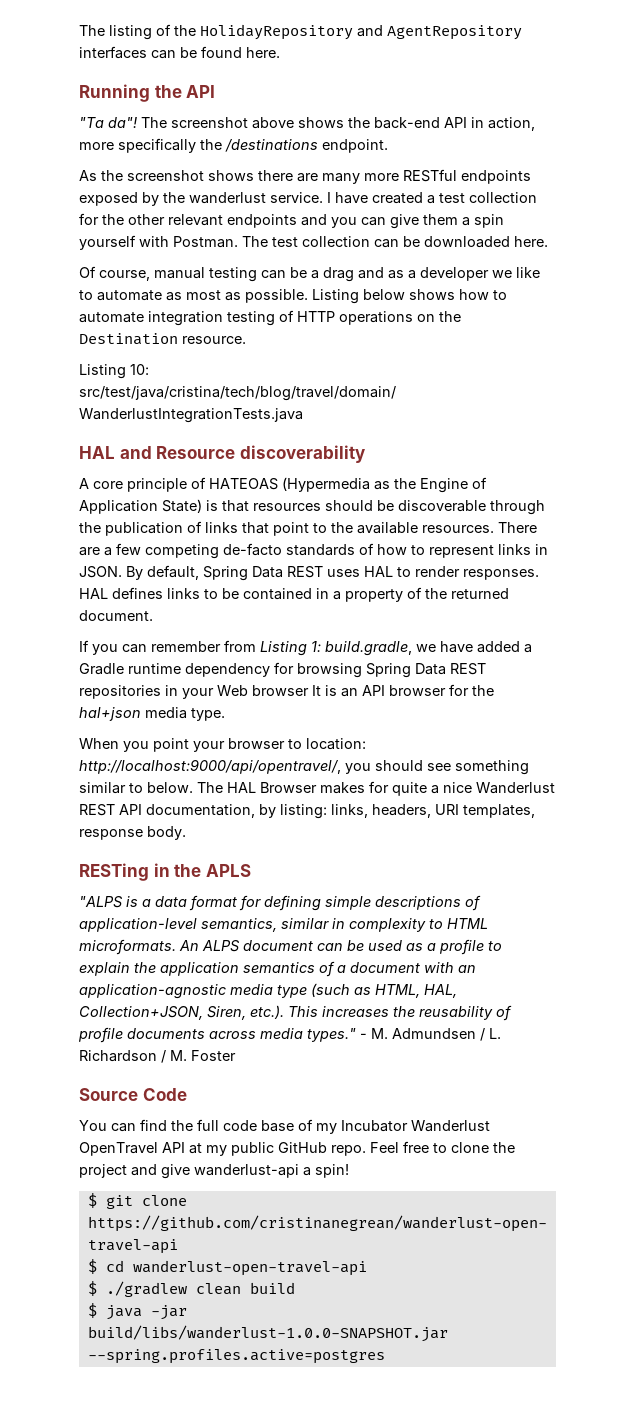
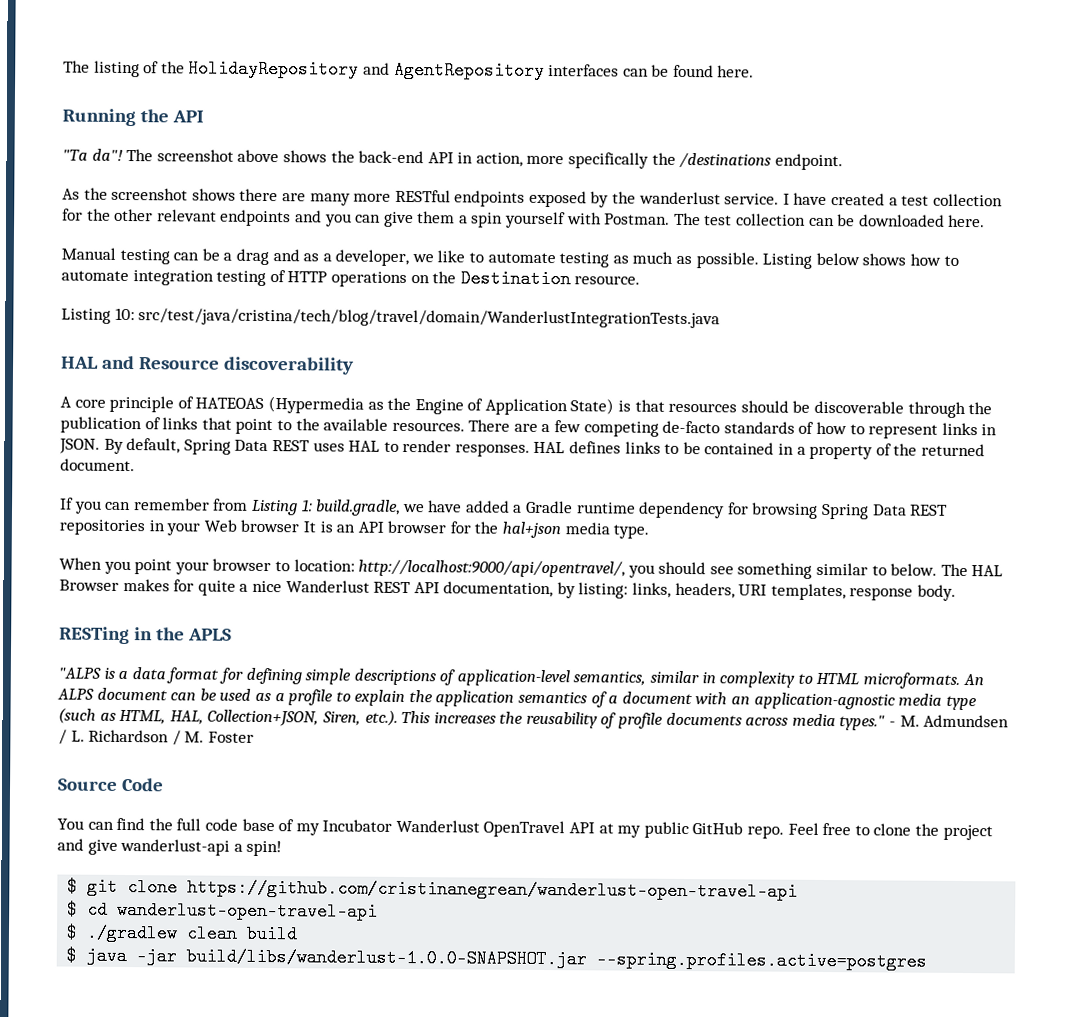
- Of course, manual testing can be a drag and as a developer we like to automate as most as possible.
+ Manual testing can be a drag and as a developer, we like to automate testing as much as possible.

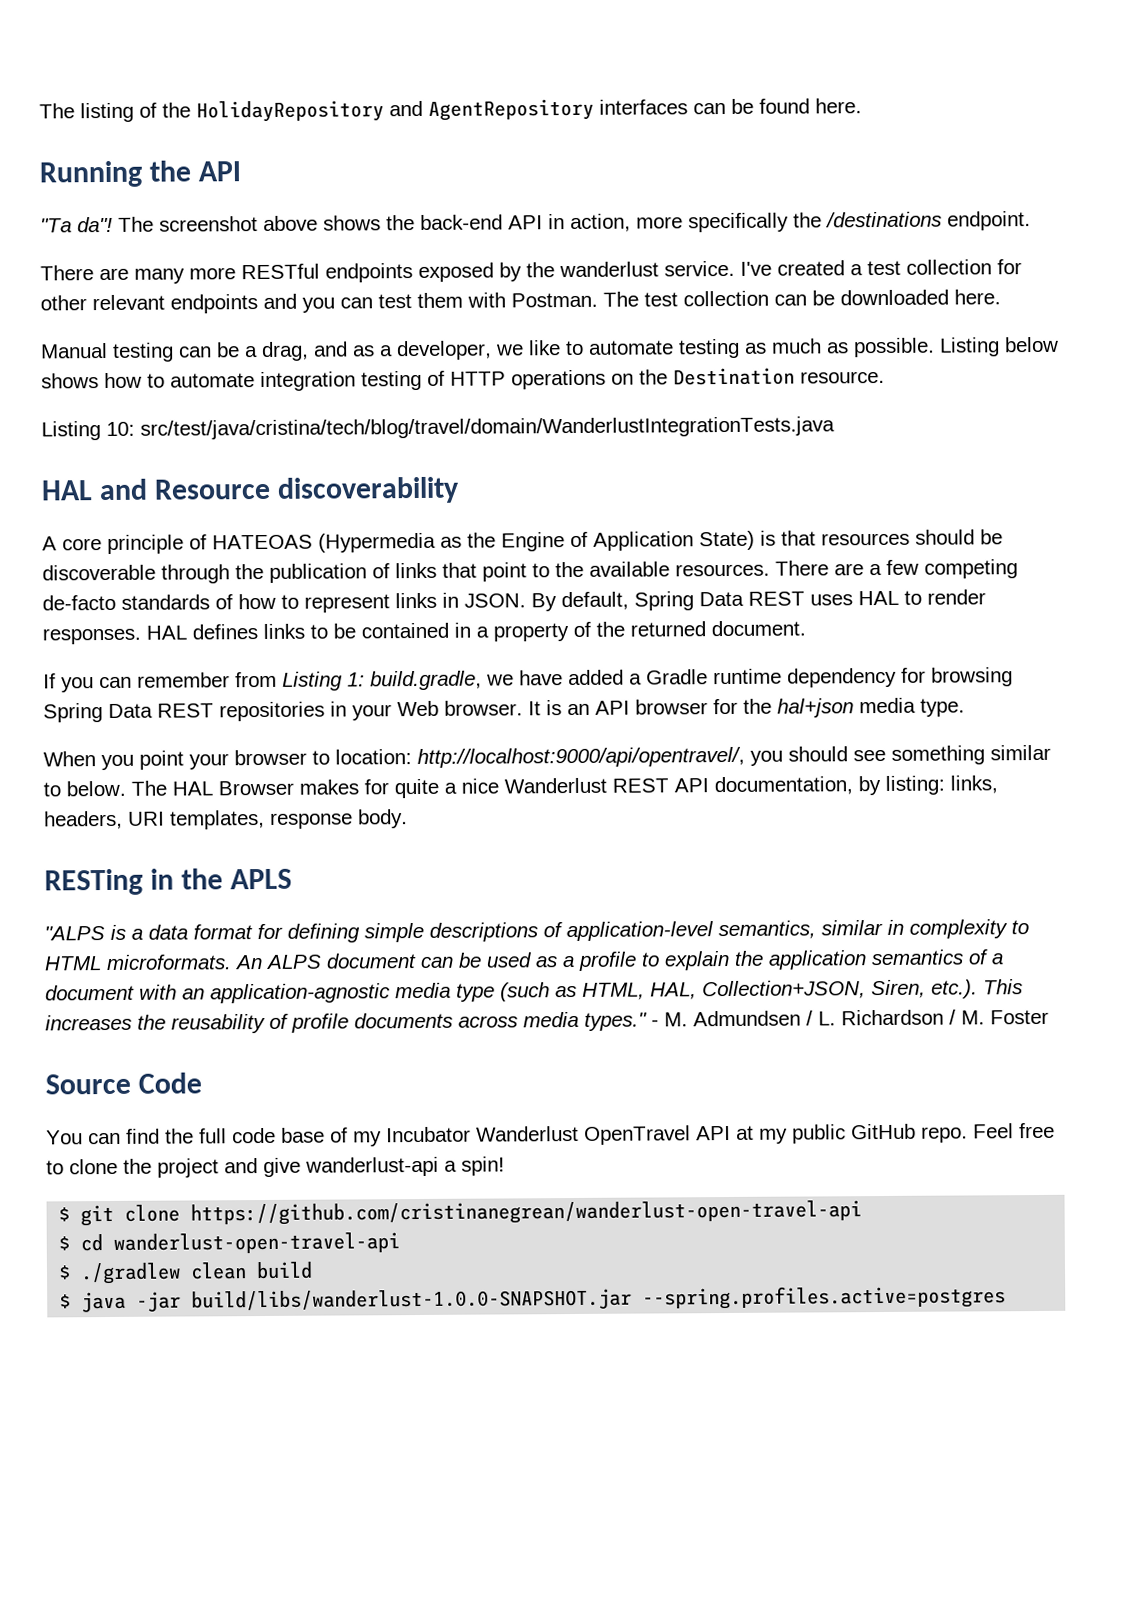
- As the screenshot shows there are many more RESTful endpoints exposed by the wanderlust service.
+ There are many more RESTful endpoints exposed by the wanderlust service.
- I have created a test collection for the other relevant endpoints and you can give them a spin yourself with Postman.
+ I've created a test collection for other relevant endpoints and you can test them with Postman.
- Manual testing can be a drag and as a developer, we like to automate testing as much as possible.
+ Manual testing can be a drag, and as a developer, we like to automate testing as much as possible.
- If you can remember from Listing 1: build.gradle, we have added a Gradle runtime dependency for browsing Spring Data REST repositories in your Web browser It is an API browser for the hal+json media type.
+ If you can remember from Listing 1: build.gradle, we have added a Gradle runtime dependency for browsing Spring Data REST repositories in your Web browser. It is an API browser for the hal+json media type.

